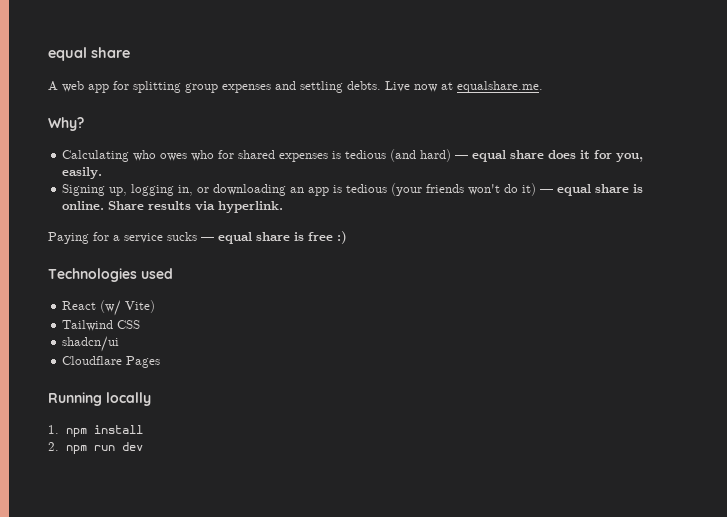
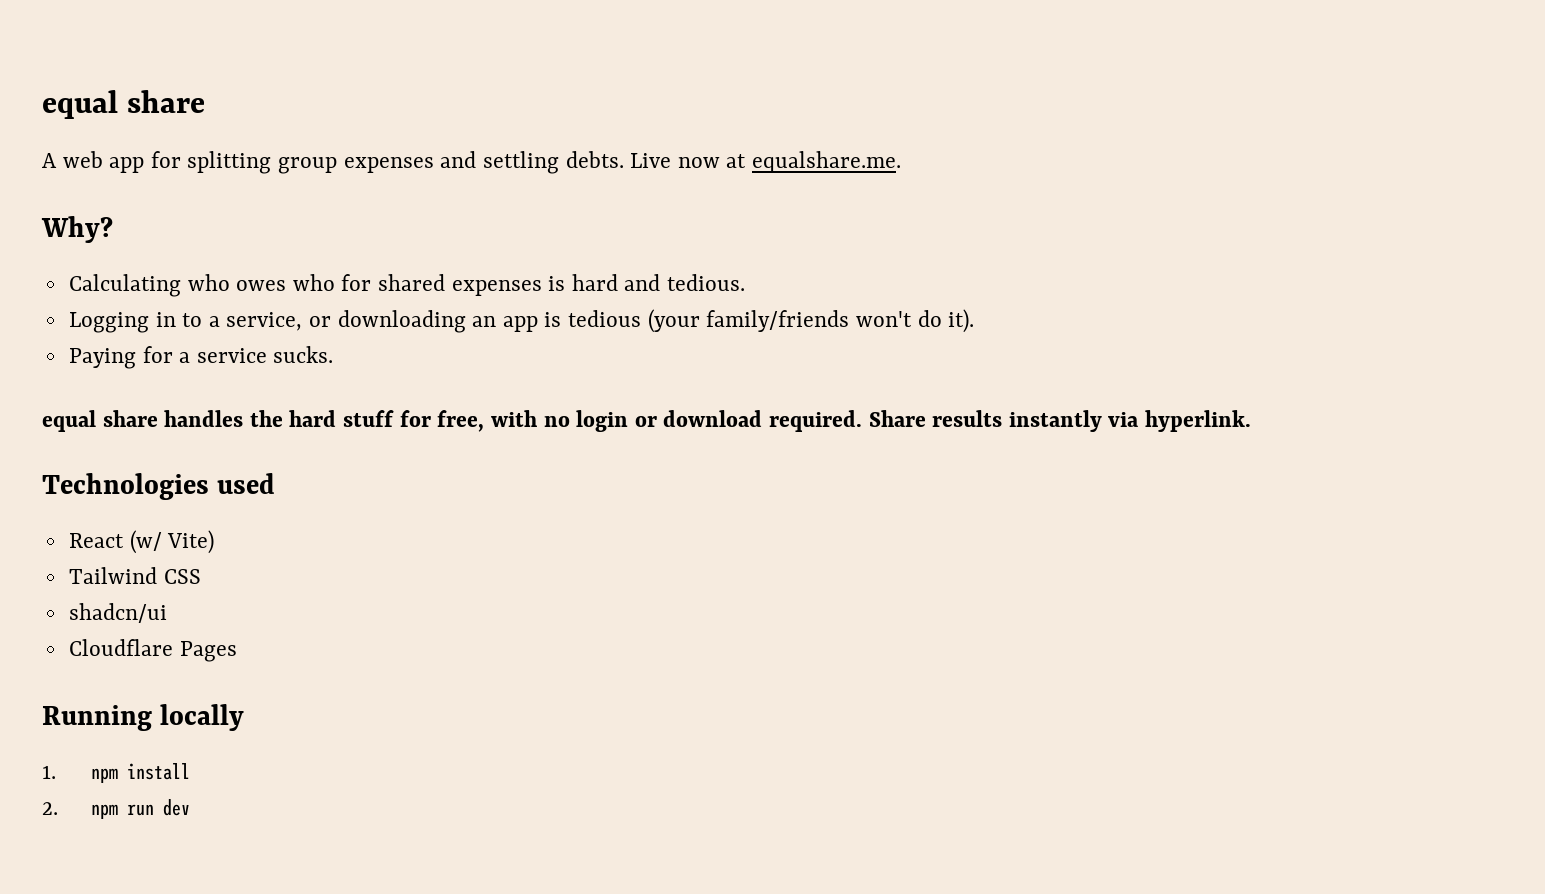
- Calculating who owes who for shared expenses is tedious (and hard) — equal share does it for you, easily.
- Signing up, logging in, or downloading an app is tedious (your friends won't do it) — equal share is online. Share results via hyperlink.
- Paying for a service sucks — equal share is free :)
+ Calculating who owes who for shared expenses is hard and tedious.
+ Logging in to a service, or downloading an app is tedious (your family/friends won't do it).
+ Paying for a service sucks.
+ equal share handles the hard stuff for free, with no login or download required. Share results instantly via hyperlink.

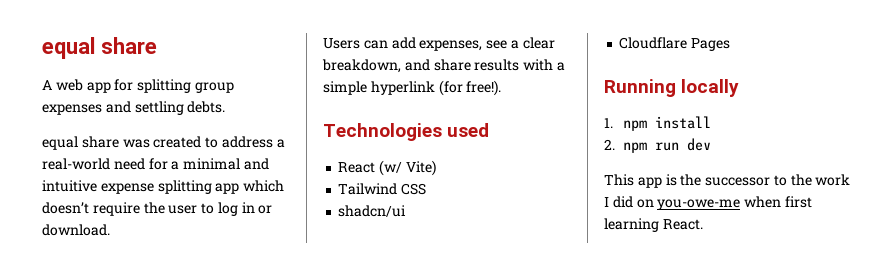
- A web app for splitting group expenses and settling debts. Live now at equalshare.me.
- Why?
- Calculating who owes who for shared expenses is hard and tedious.
- Logging in to a service, or downloading an app is tedious (your family/friends won't do it).
- Paying for a service sucks.
- equal share handles the hard stuff for free, with no login or download required. Share results instantly via hyperlink.
+ A web app for splitting group expenses and settling debts.
+ equal share was created to address a real-world need for a minimal and intuitive expense splitting app which doesn’t require the user to log in or download.
+ Users can add expenses, see a clear breakdown, and share results with a simple hyperlink (for free!).
+ This app is the successor to the work I did on you-owe-me when first learning React.

